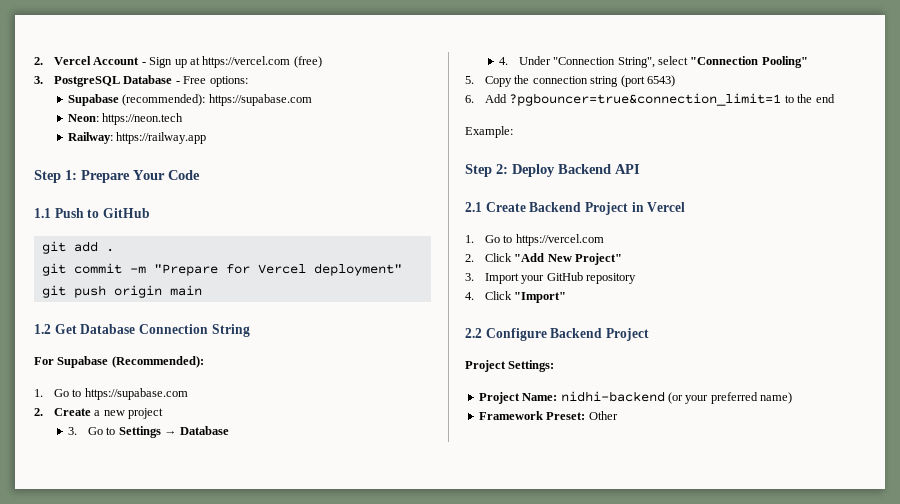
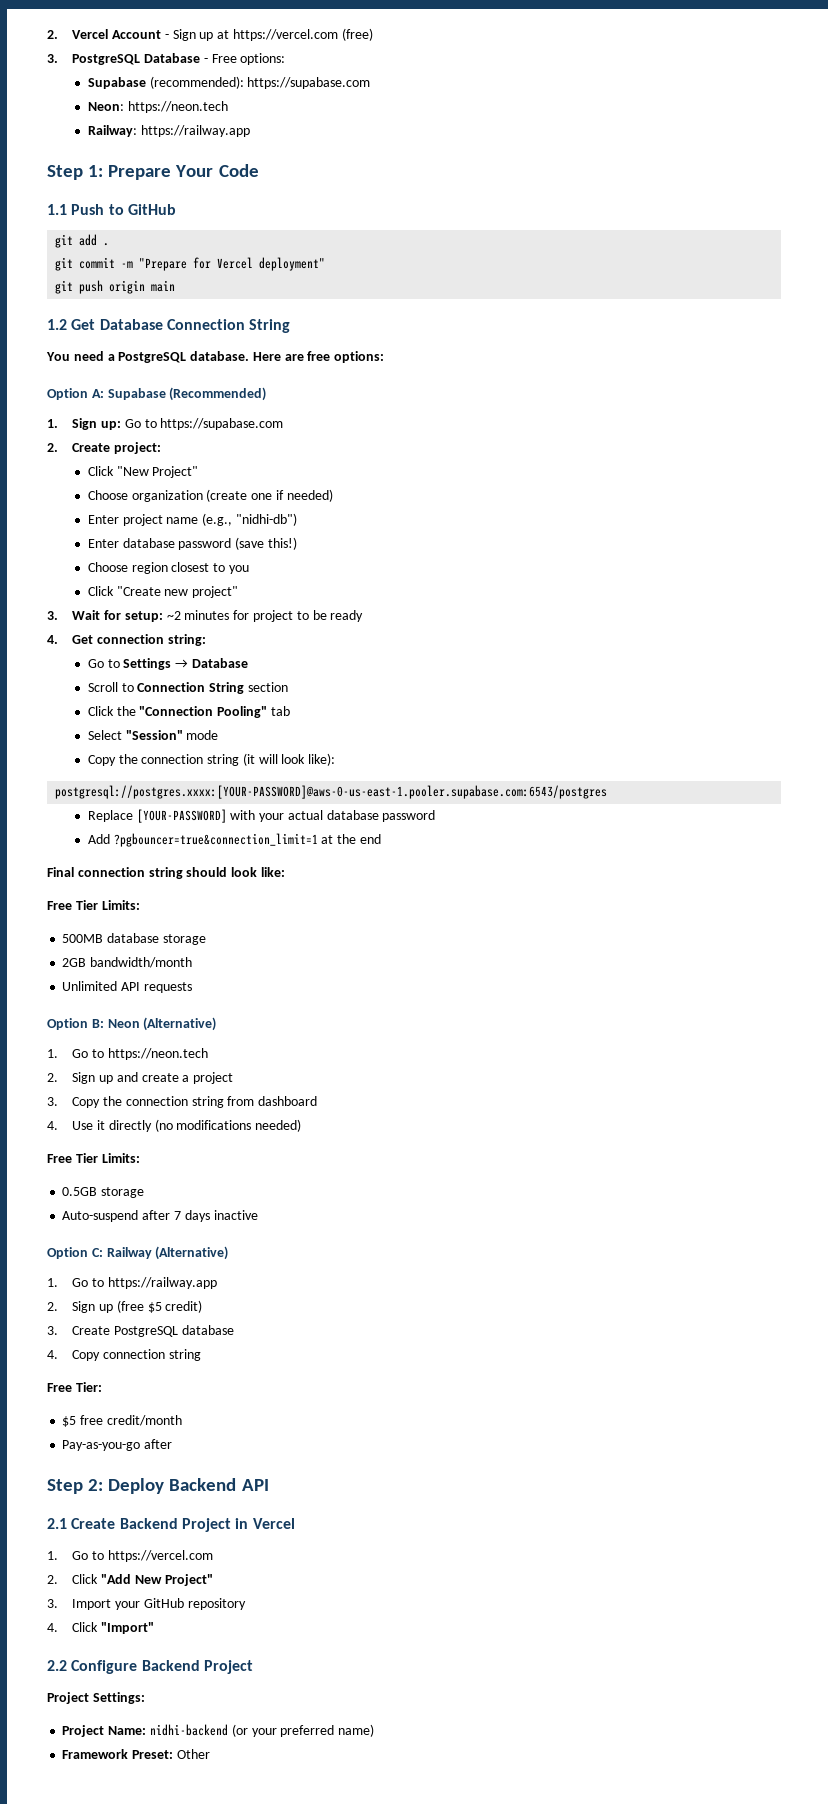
- For Supabase (Recommended):
- 1. Go to https://supabase.com
+ You need a PostgreSQL database. Here are free options:
+ Option A: Supabase (Recommended)
+ 1. Sign up: Go to https://supabase.com
- 2. Create a new project
- 3. Go to Settings → Database
+ 2. Create project:
+ Click "New Project"
+ Choose organization (create one if needed)
+ Enter project name (e.g., "nidhi-db")
+ Enter database password (save this!)
+ Choose region closest to you
+ Click "Create new project"
+ 3. Wait for setup: ~2 minutes for project to be ready
+ 4. Get connection string:
+ Go to Settings → Database
- 4. Under "Connection String", select "Connection Pooling"
- 5. Copy the connection string (port 6543)
- 6. Add ?pgbouncer=true&connection_limit=1 to the end
- Example:
+ Scroll to Connection String section
+ Click the "Connection Pooling" tab
+ Select "Session" mode
+ Copy the connection string (it will look like):
+ postgresql://postgres.xxxx:[YOUR-PASSWORD]@aws-0-us-east-1.pooler.supabase.com:6543/postgres
+ Replace [YOUR-PASSWORD] with your actual database password
+ Add ?pgbouncer=true&connection_limit=1 at the end
+ Final connection string should look like:
+ Free Tier Limits:
+ 500MB database storage
+ 2GB bandwidth/month
+ Unlimited API requests
+ Option B: Neon (Alternative)
+ 1. Go to https://neon.tech
+ 2. Sign up and create a project
+ 3. Copy the connection string from dashboard
+ 4. Use it directly (no modifications needed)
+ Free Tier Limits:
+ 0.5GB storage
+ Auto-suspend after 7 days inactive
+ Option C: Railway (Alternative)
+ 1. Go to https://railway.app
+ 2. Sign up (free $5 credit)
+ 3. Create PostgreSQL database
+ 4. Copy connection string
+ Free Tier:
+ $5 free credit/month
+ Pay-as-you-go after

